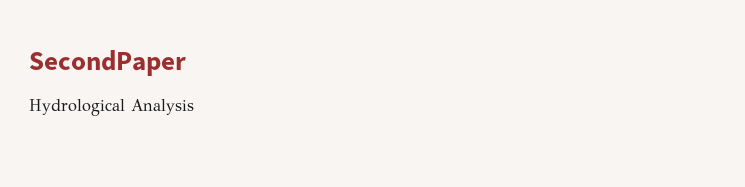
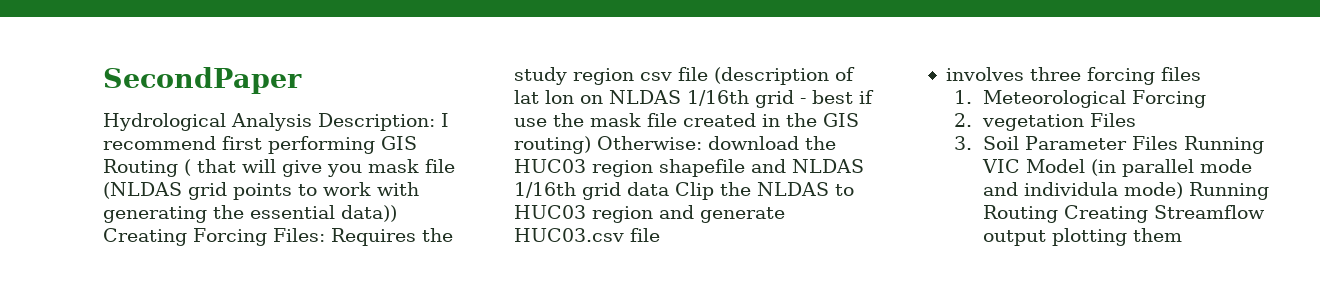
- Hydrological Analysis
+ Hydrological Analysis Description: I recommend first performing GIS Routing ( that will give you mask file (NLDAS grid points to work with generating the essential data)) Creating Forcing Files: Requires the study region csv file (description of lat lon on NLDAS 1/16th grid - best if use the mask file created in the GIS routing) Otherwise: download the HUC03 region shapefile and NLDAS 1/16th grid data Clip the NLDAS to HUC03 region and generate HUC03.csv file
+ involves three forcing files
+ 1. Meteorological Forcing
+ 2. vegetation Files
+ 3. Soil Parameter Files Running VIC Model (in parallel mode and individula mode) Running Routing Creating Streamflow output plotting them

